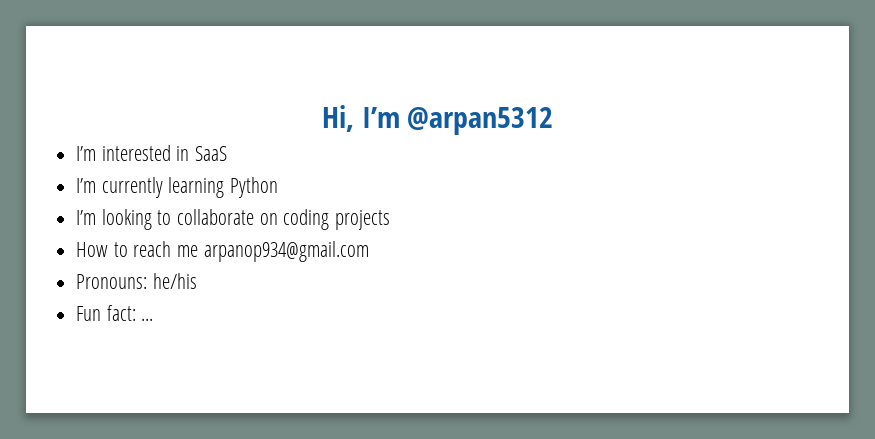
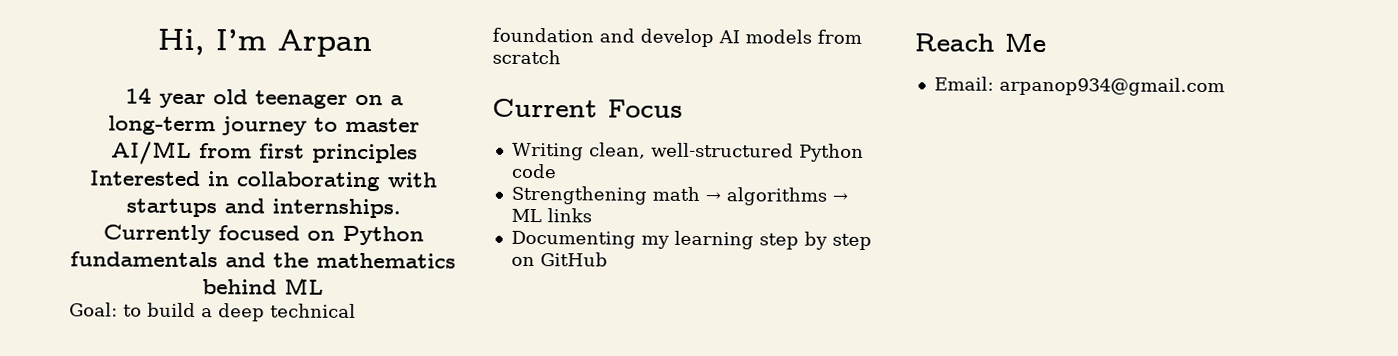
- Hi, I’m @arpan5312
- I’m interested in SaaS
- I’m currently learning Python
- I’m looking to collaborate on coding projects
- How to reach me arpanop934@gmail.com
- Pronouns: he/his
- Fun fact: ...
+ Hi, I’m Arpan
+ 14 year old teenager on a long-term journey to master AI/ML from first principles Interested in collaborating with startups and internships. Currently focused on Python fundamentals and the mathematics behind ML
+ Goal: to build a deep technical foundation and develop AI models from scratch
+ Current Focus
+ Writing clean, well-structured Python code
+ Strengthening math → algorithms → ML links
+ Documenting my learning step by step on GitHub
+ Reach Me
+ Email: arpanop934@gmail.com

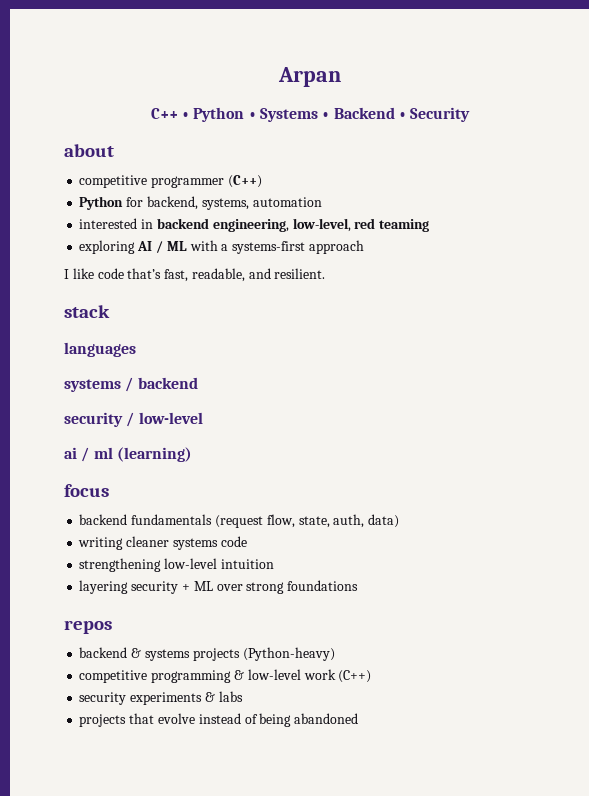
- Hi, I’m Arpan
+ Arpan
- 14 year old teenager on a long-term journey to master AI/ML from first principles Interested in collaborating with startups and internships. Currently focused on Python fundamentals and the mathematics behind ML
- Goal: to build a deep technical foundation and develop AI models from scratch
- Current Focus
- Writing clean, well-structured Python code
- Strengthening math → algorithms → ML links
- Documenting my learning step by step on GitHub
- Reach Me
- Email: arpanop934@gmail.com
+ C++ • Python • Systems • Backend • Security
+ about
+ competitive programmer (C++)
+ Python for backend, systems, automation
+ interested in backend engineering, low-level, red teaming
+ exploring AI / ML with a systems-first approach
+ I like code that’s fast, readable, and resilient.
+ stack
+ languages
+ systems / backend
+ security / low-level
+ ai / ml (learning)
+ focus
+ backend fundamentals (request flow, state, auth, data)
+ writing cleaner systems code
+ strengthening low-level intuition
+ layering security + ML over strong foundations
+ repos
+ backend & systems projects (Python-heavy)
+ competitive programming & low-level work (C++)
+ security experiments & labs
+ projects that evolve instead of being abandoned

